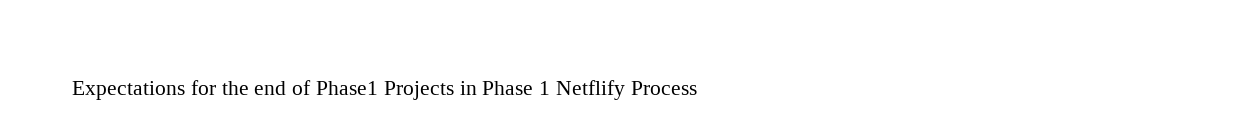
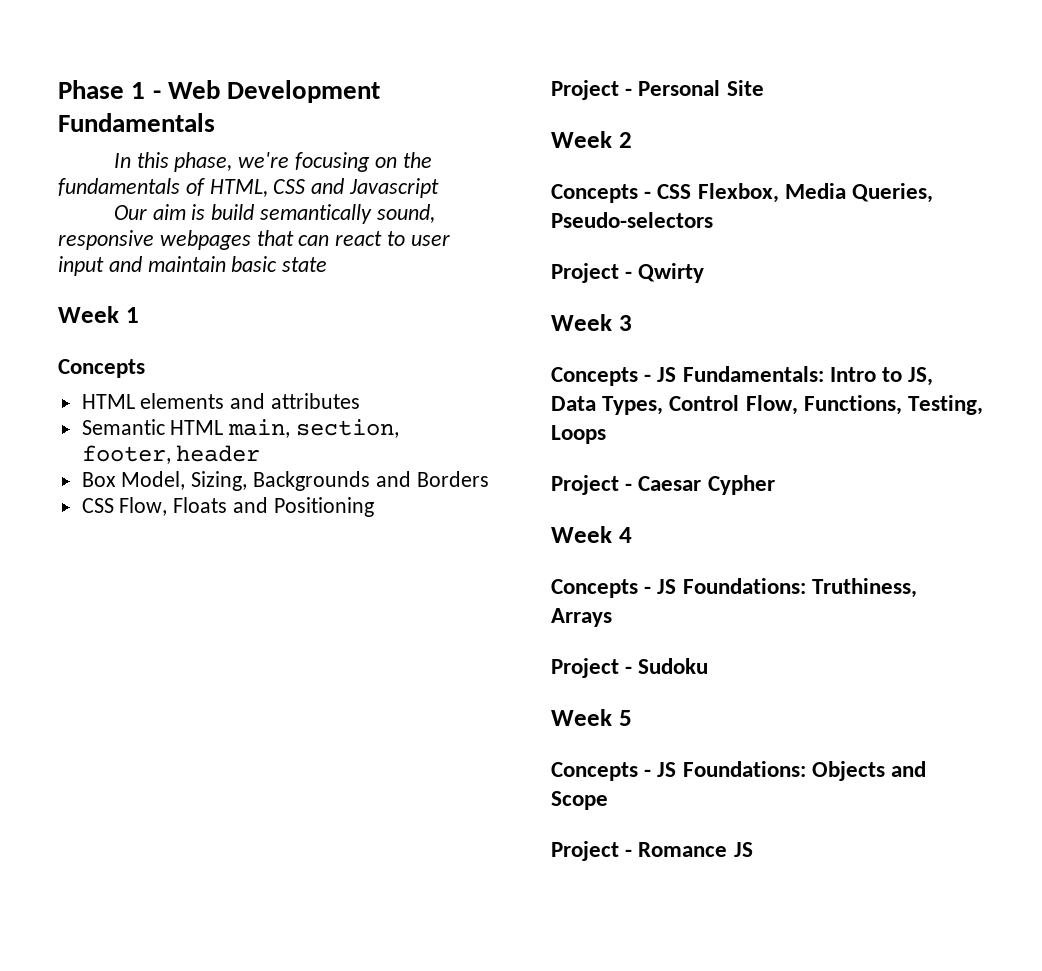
- Expectations for the end of Phase1 Projects in Phase 1 Netflify Process
+ Phase 1 - Web Development Fundamentals
+ In this phase, we're focusing on the fundamentals of HTML, CSS and Javascript
+ Our aim is build semantically sound, responsive webpages that can react to user input and maintain basic state
+ Week 1
+ Concepts
+ HTML elements and attributes
+ Semantic HTML main, section, footer, header
+ Box Model, Sizing, Backgrounds and Borders
+ CSS Flow, Floats and Positioning
+ Project - Personal Site
+ Week 2
+ Concepts - CSS Flexbox, Media Queries, Pseudo-selectors
+ Project - Qwirty
+ Week 3
+ Concepts - JS Fundamentals: Intro to JS, Data Types, Control Flow, Functions, Testing, Loops
+ Project - Caesar Cypher
+ Week 4
+ Concepts - JS Foundations: Truthiness, Arrays
+ Project - Sudoku
+ Week 5
+ Concepts - JS Foundations: Objects and Scope
+ Project - Romance JS

